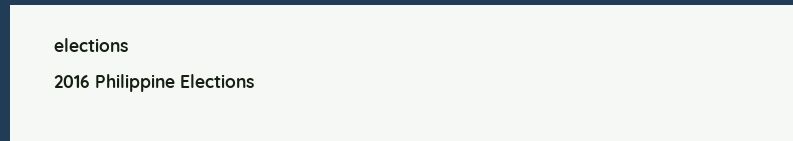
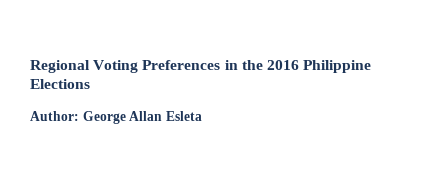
- elections
- 2016 Philippine Elections
+ Regional Voting Preferences in the 2016 Philippine Elections
+ Author: George Allan Esleta

